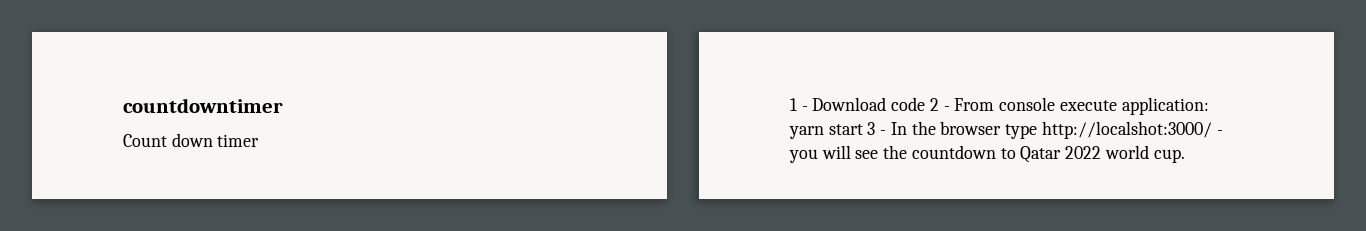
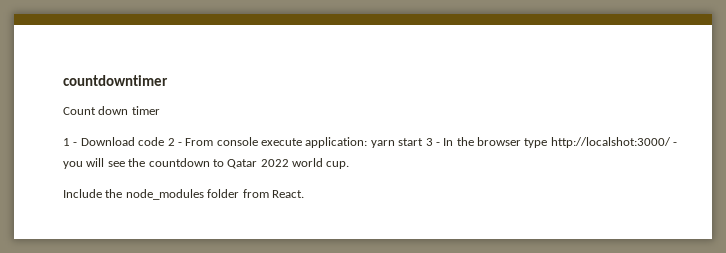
+ Include the node_modules folder from React.

